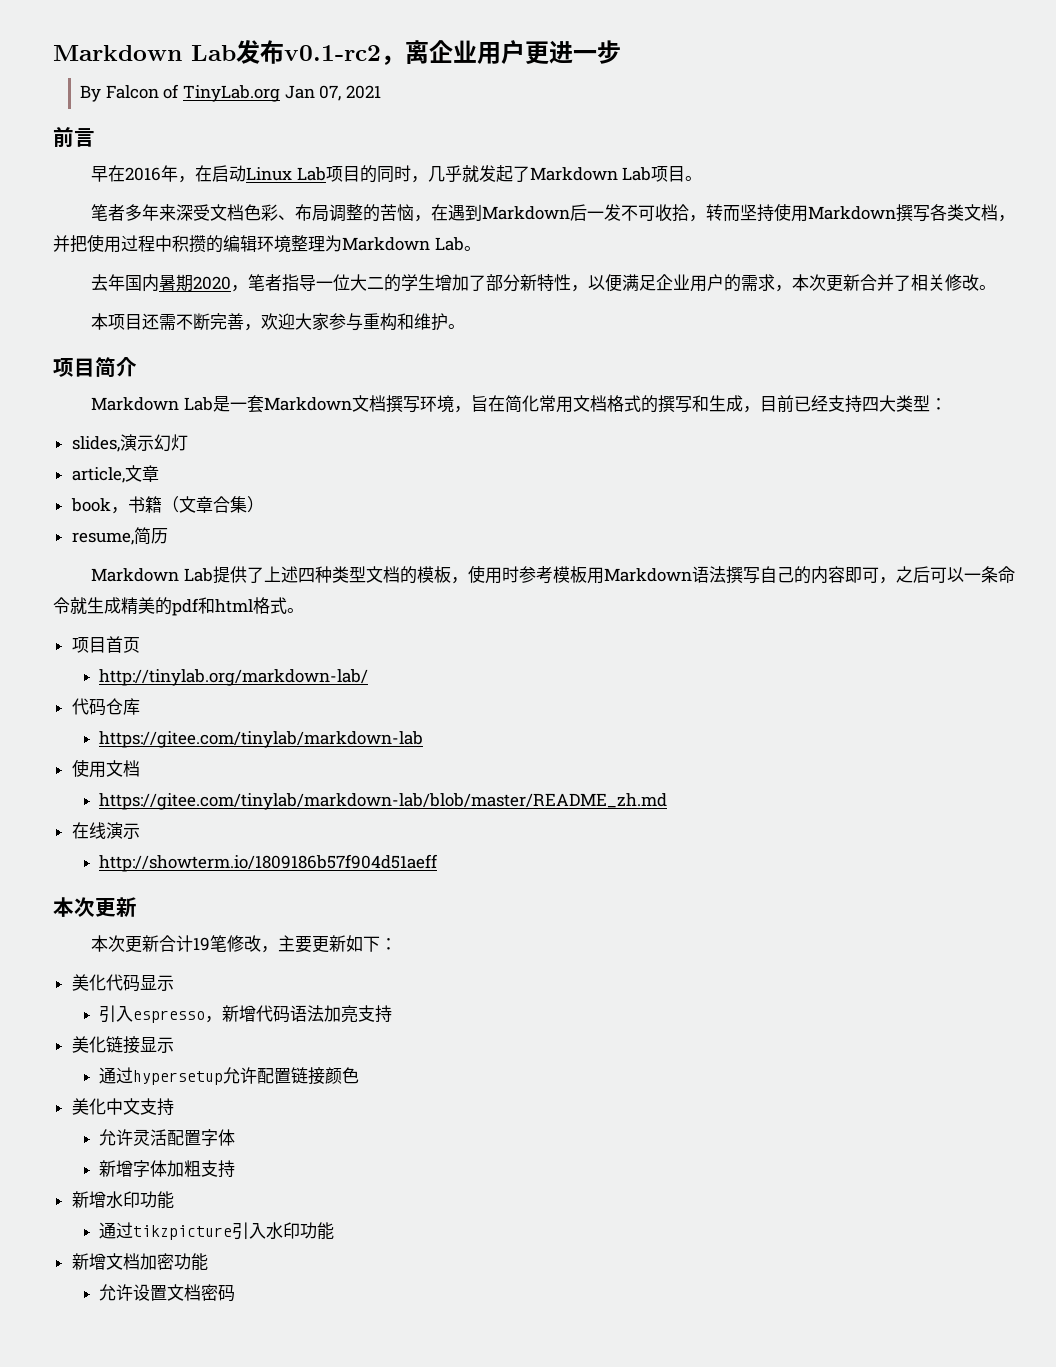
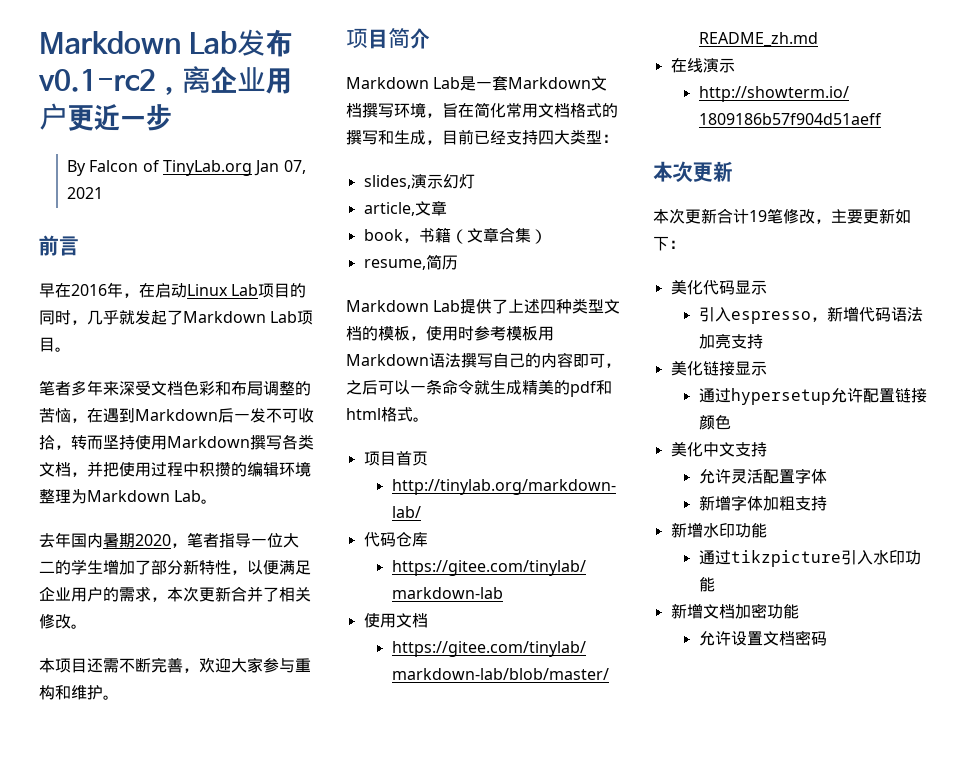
- Markdown Lab发布v0.1-rc2，离企业用户更进一步
+ Markdown Lab发布v0.1-rc2，离企业用户更近一步
- 笔者多年来深受文档色彩、布局调整的苦恼，在遇到Markdown后一发不可收拾，转而坚持使用Markdown撰写各类文档，并把使用过程中积攒的编辑环境整理为Markdown Lab。
+ 笔者多年来深受文档色彩和布局调整的苦恼，在遇到Markdown后一发不可收拾，转而坚持使用Markdown撰写各类文档，并把使用过程中积攒的编辑环境整理为Markdown Lab。

